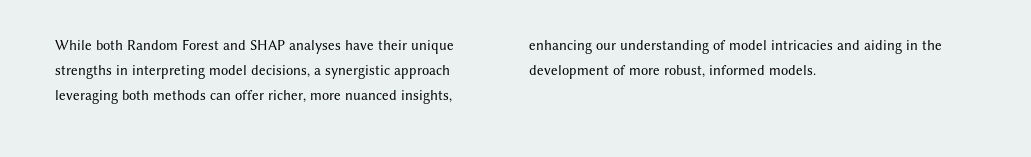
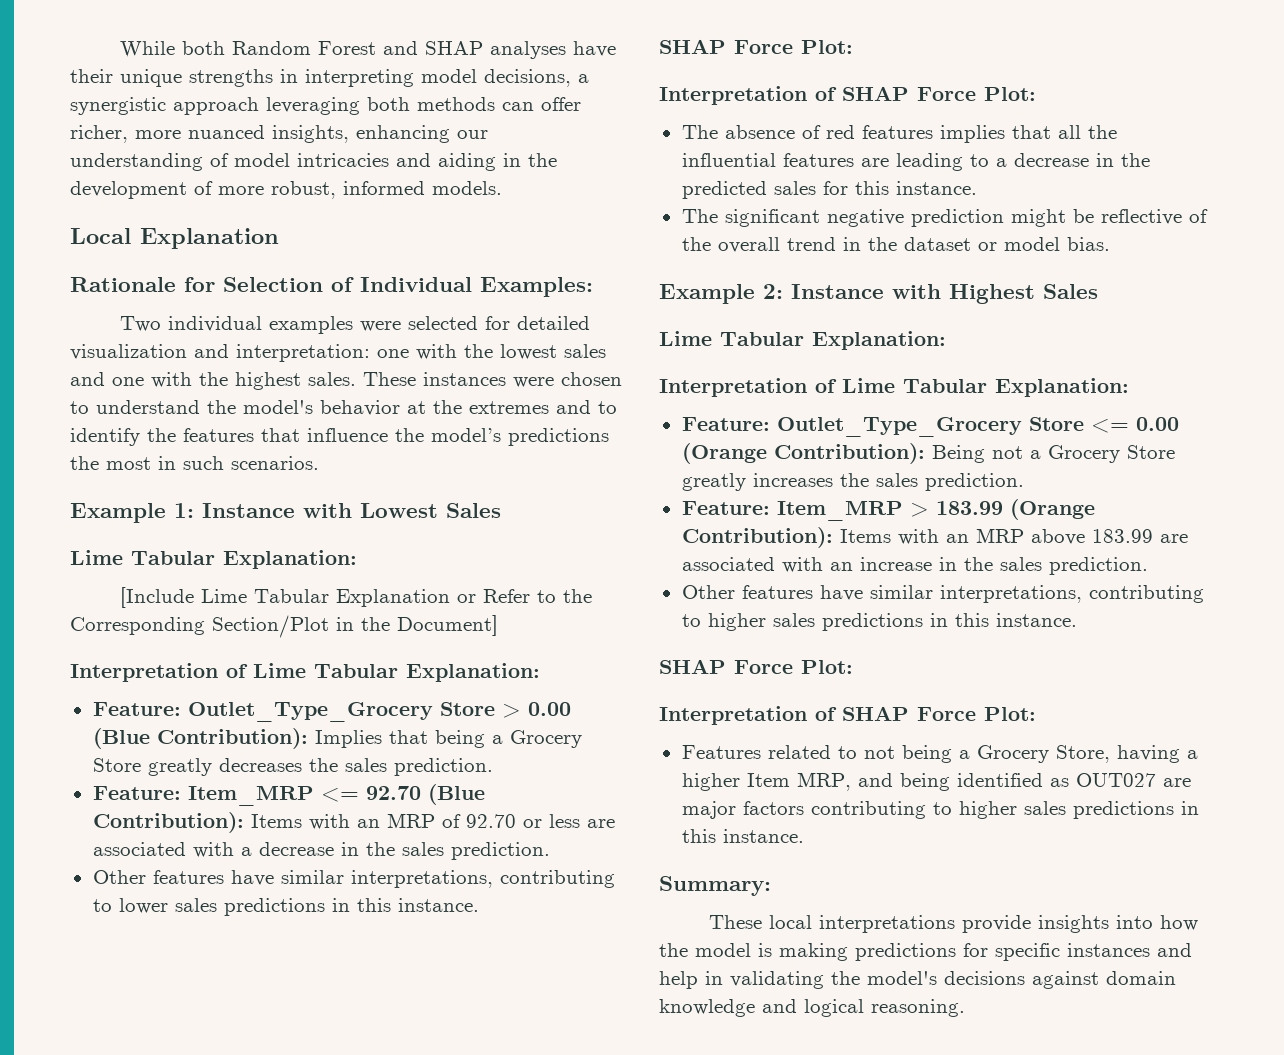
+ Local Explanation
+ Rationale for Selection of Individual Examples:
+ Two individual examples were selected for detailed visualization and interpretation: one with the lowest sales and one with the highest sales. These instances were chosen to understand the model's behavior at the extremes and to identify the features that influence the model’s predictions the most in such scenarios.
+ Example 1: Instance with Lowest Sales
+ Lime Tabular Explanation:
+ [Include Lime Tabular Explanation or Refer to the Corresponding Section/Plot in the Document]
+ Interpretation of Lime Tabular Explanation:
+ Feature: Outlet_Type_Grocery Store > 0.00 (Blue Contribution): Implies that being a Grocery Store greatly decreases the sales prediction.
+ Feature: Item_MRP <= 92.70 (Blue Contribution): Items with an MRP of 92.70 or less are associated with a decrease in the sales prediction.
+ Other features have similar interpretations, contributing to lower sales predictions in this instance.
+ SHAP Force Plot:
+ Interpretation of SHAP Force Plot:
+ The absence of red features implies that all the influential features are leading to a decrease in the predicted sales for this instance.
+ The significant negative prediction might be reflective of the overall trend in the dataset or model bias.
+ Example 2: Instance with Highest Sales
+ Lime Tabular Explanation:
+ Interpretation of Lime Tabular Explanation:
+ Feature: Outlet_Type_Grocery Store <= 0.00 (Orange Contribution): Being not a Grocery Store greatly increases the sales prediction.
+ Feature: Item_MRP > 183.99 (Orange Contribution): Items with an MRP above 183.99 are associated with an increase in the sales prediction.
+ Other features have similar interpretations, contributing to higher sales predictions in this instance.
+ SHAP Force Plot:
+ Interpretation of SHAP Force Plot:
+ Features related to not being a Grocery Store, having a higher Item MRP, and being identified as OUT027 are major factors contributing to higher sales predictions in this instance.
+ Summary:
+ These local interpretations provide insights into how the model is making predictions for specific instances and help in validating the model's decisions against domain knowledge and logical reasoning.

